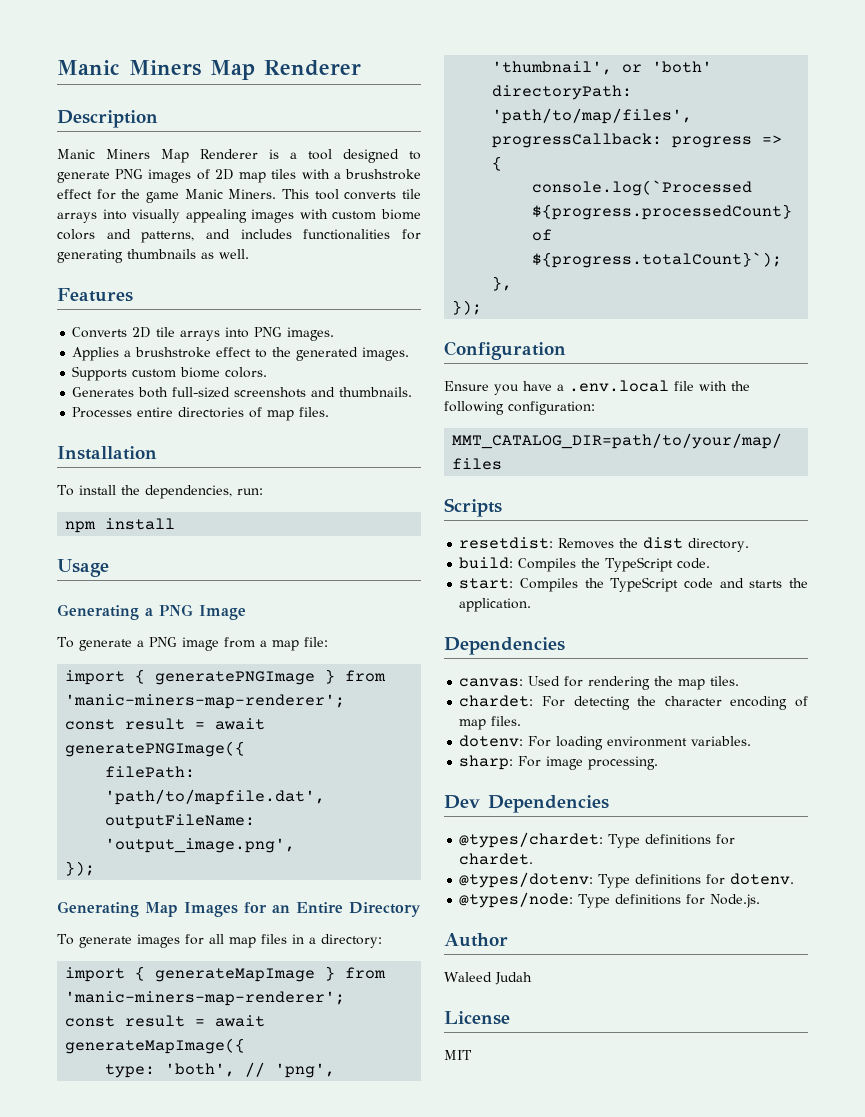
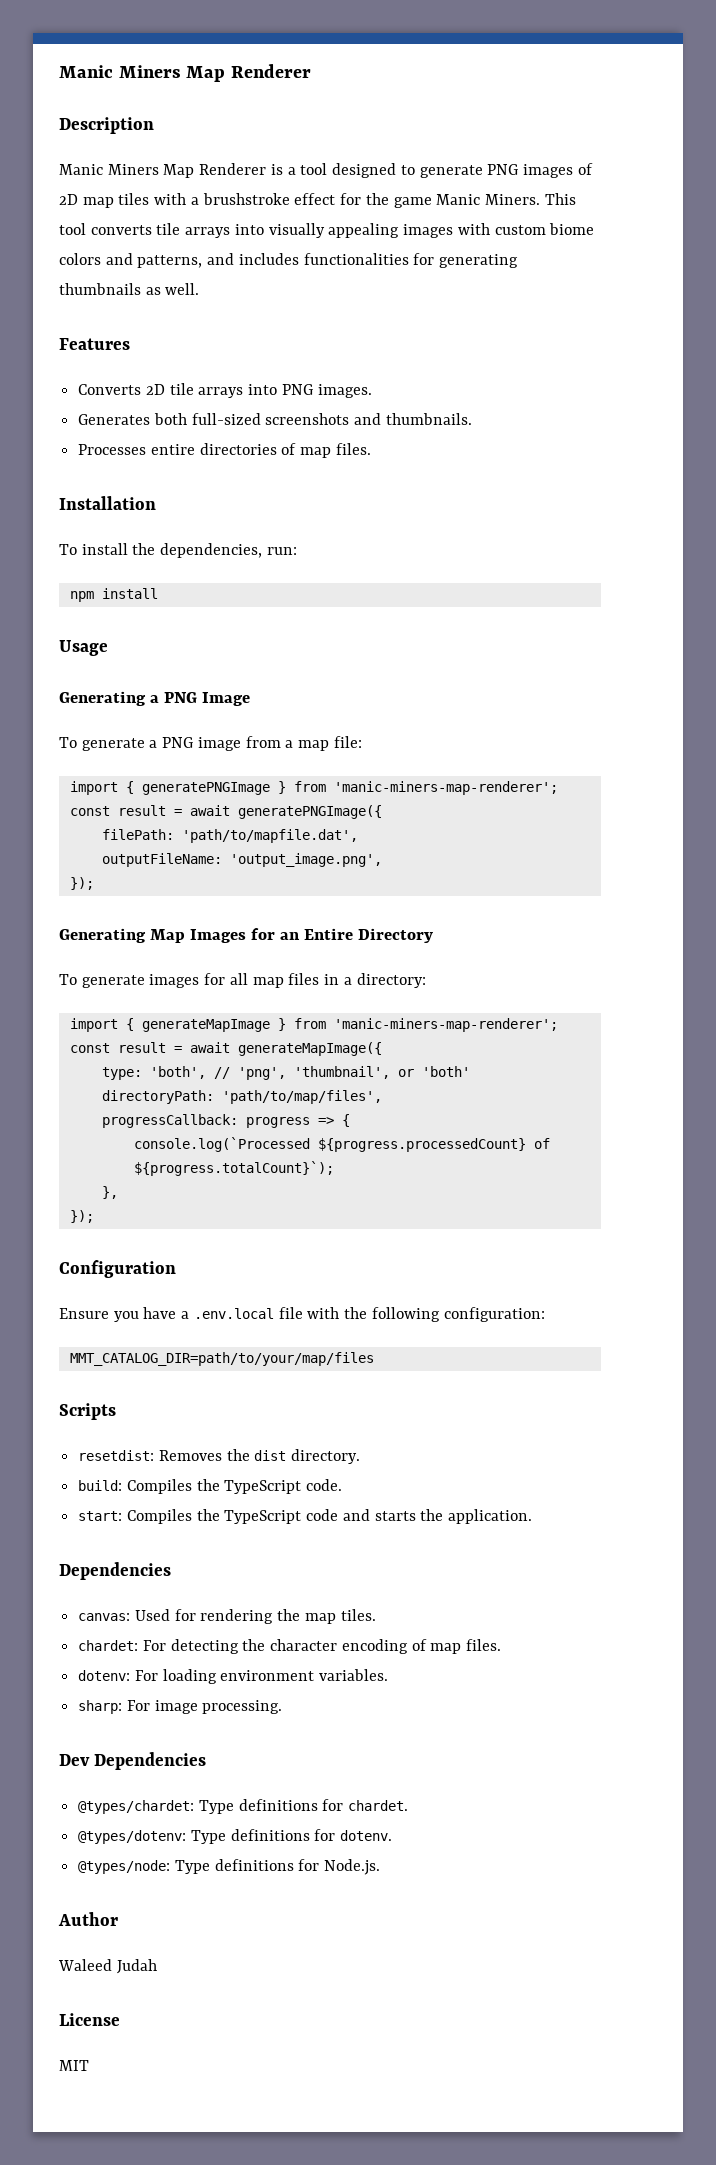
- Applies a brushstroke effect to the generated images.
- Supports custom biome colors.

